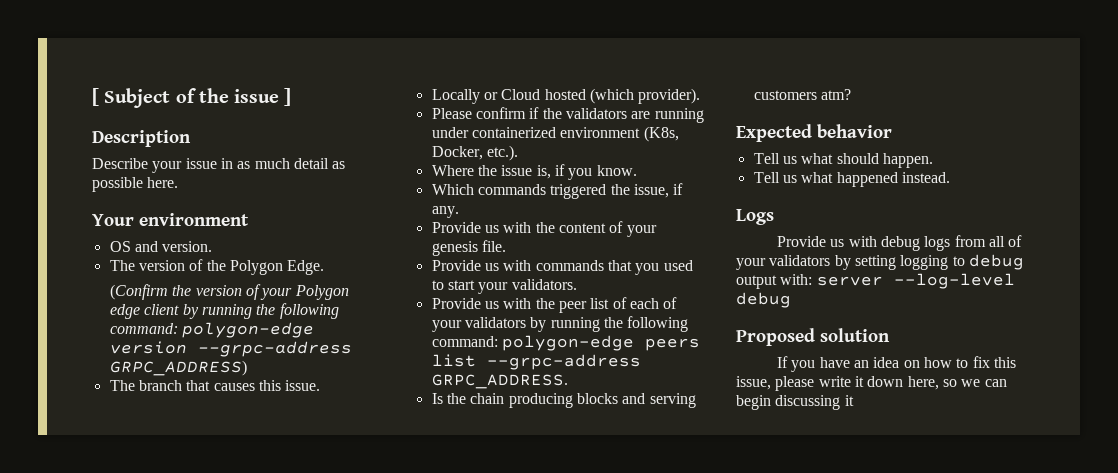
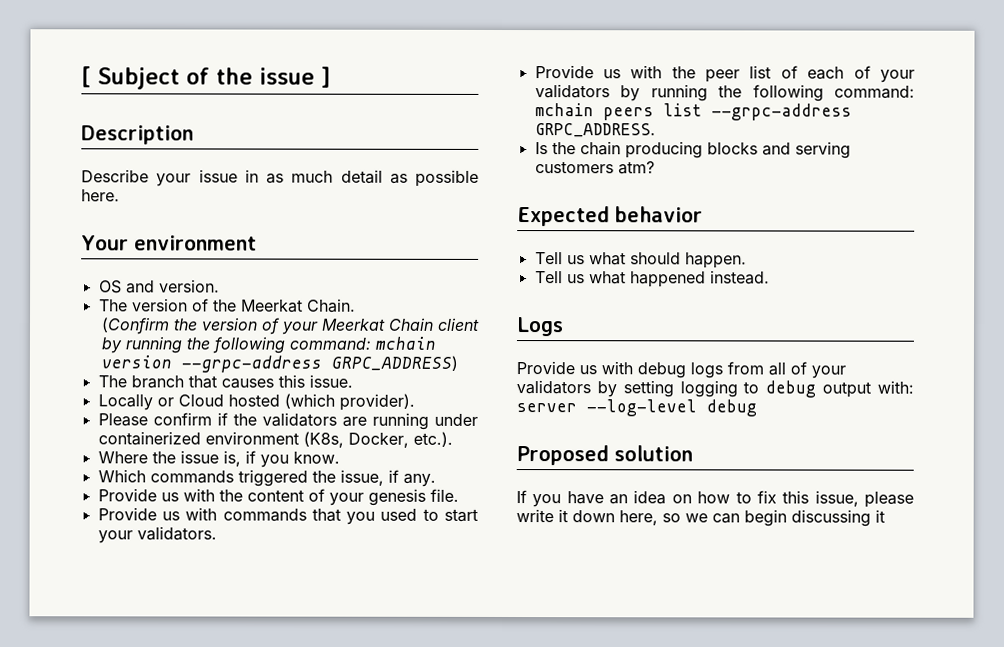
- The version of the Polygon Edge.
+ The version of the Meerkat Chain.
- (Confirm the version of your Polygon edge client by running the following command: polygon-edge version --grpc-address GRPC_ADDRESS)
+ (Confirm the version of your Meerkat Chain client by running the following command: mchain version --grpc-address GRPC_ADDRESS)
- Provide us with the peer list of each of your validators by running the following command: polygon-edge peers list --grpc-address GRPC_ADDRESS.
+ Provide us with the peer list of each of your validators by running the following command: mchain peers list --grpc-address GRPC_ADDRESS.

